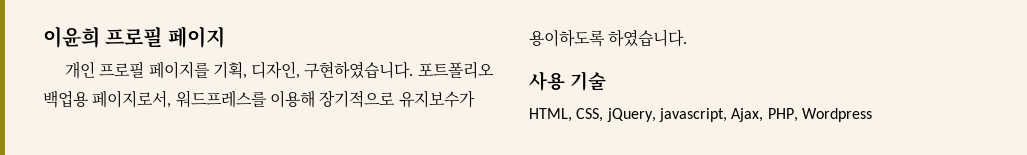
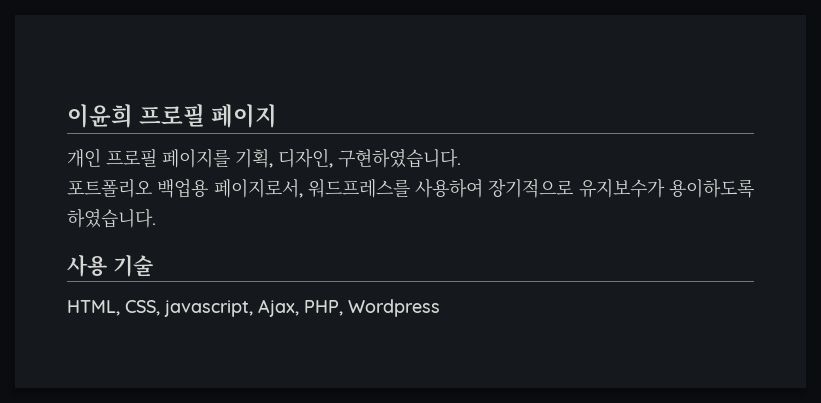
- 개인 프로필 페이지를 기획, 디자인, 구현하였습니다. 포트폴리오 백업용 페이지로서, 워드프레스를 이용해 장기적으로 유지보수가 용이하도록 하였습니다.
+ 개인 프로필 페이지를 기획, 디자인, 구현하였습니다.
+ 포트폴리오 백업용 페이지로서, 워드프레스를 사용하여 장기적으로 유지보수가 용이하도록 하였습니다.
- HTML, CSS, jQuery, javascript, Ajax, PHP, Wordpress
+ HTML, CSS, javascript, Ajax, PHP, Wordpress

